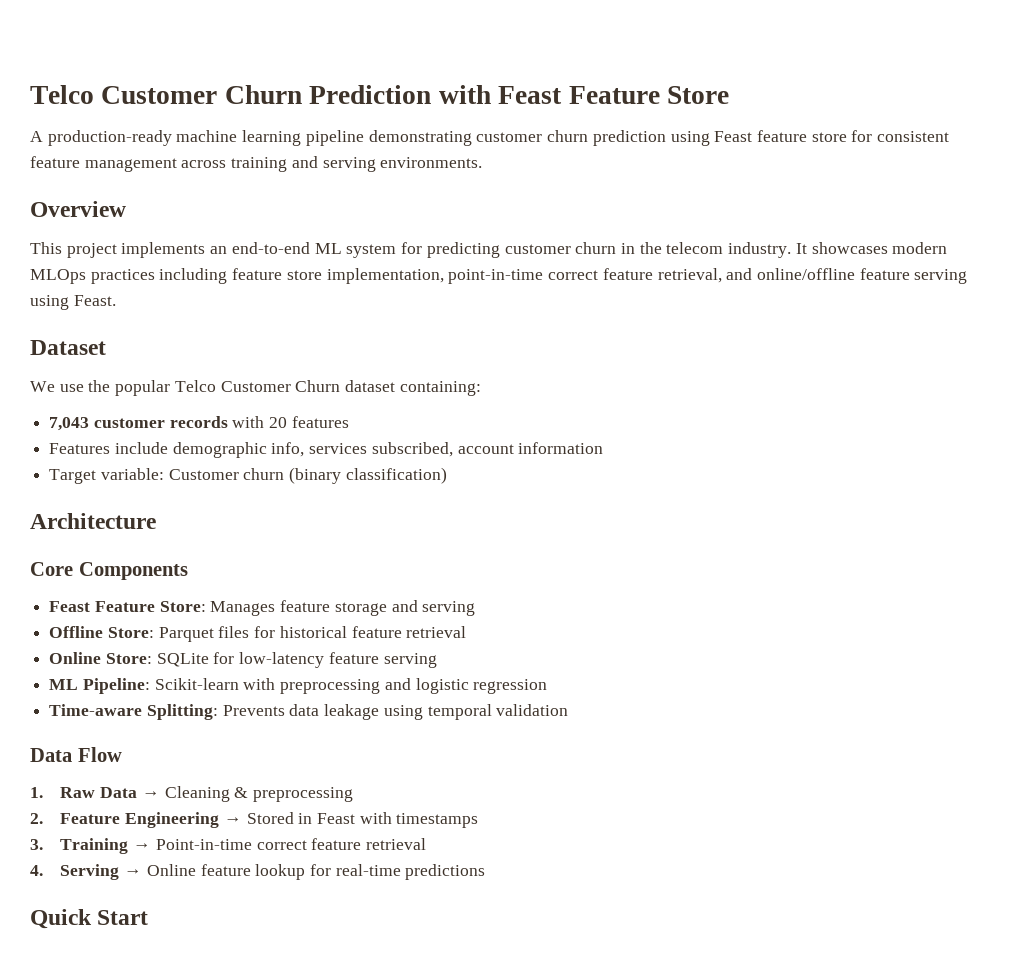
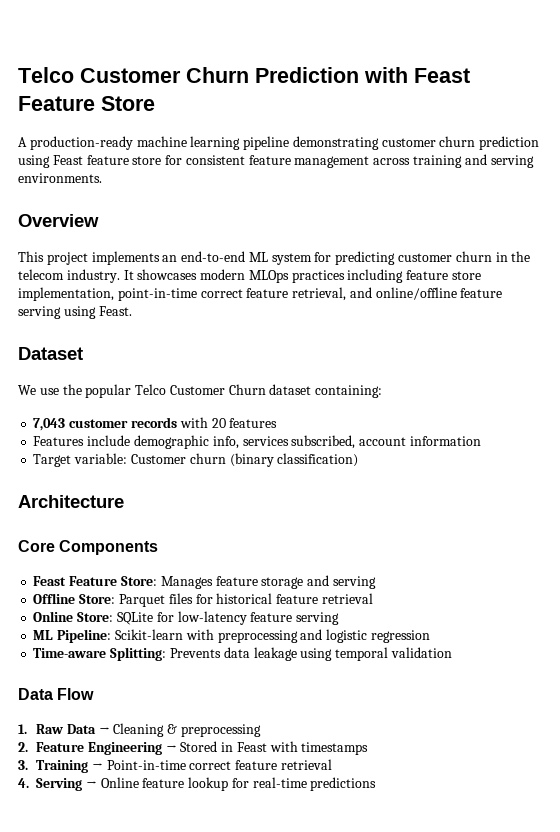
- Quick Start

